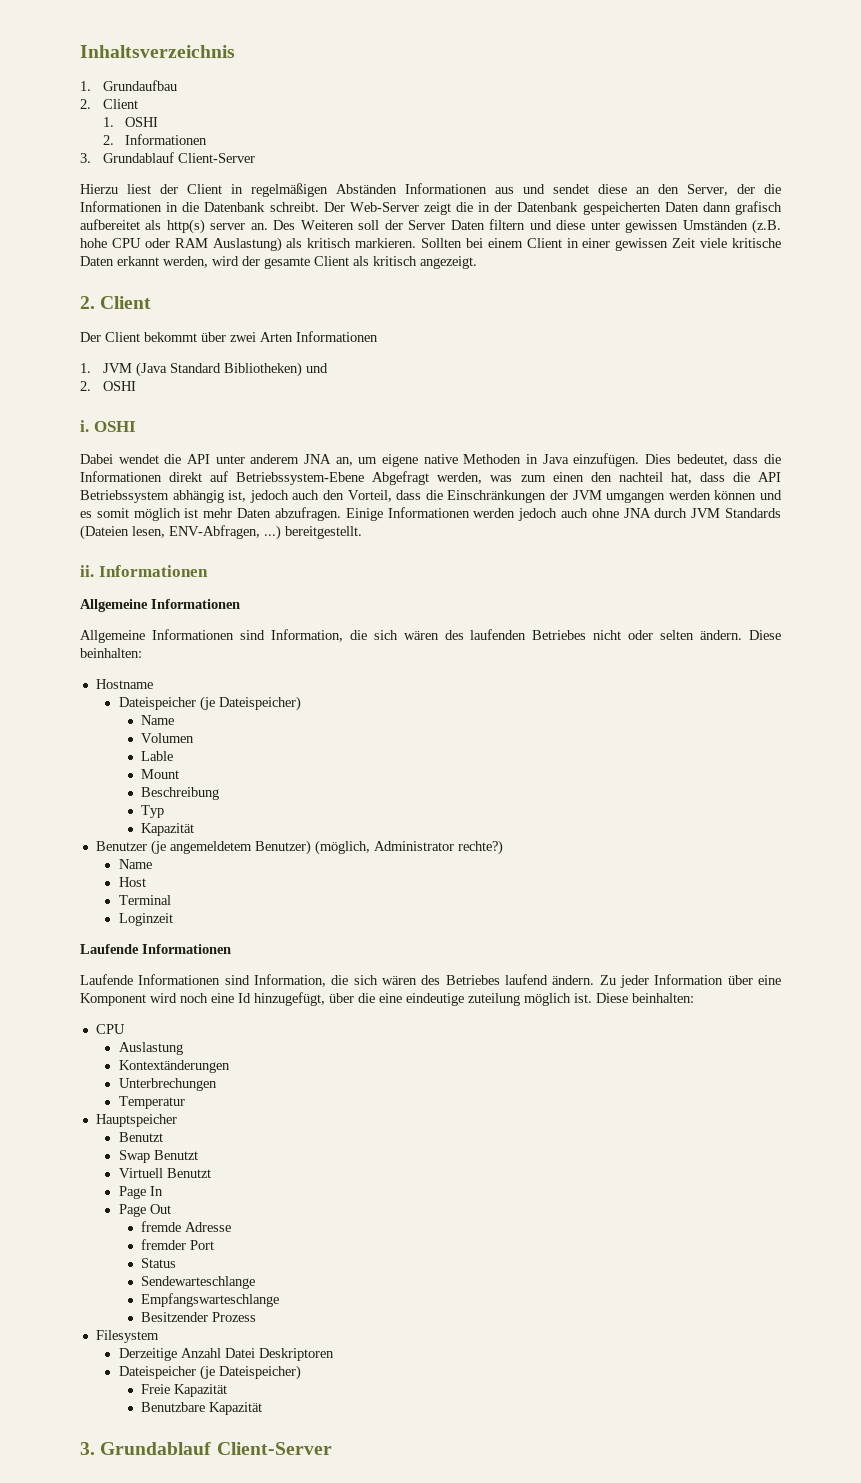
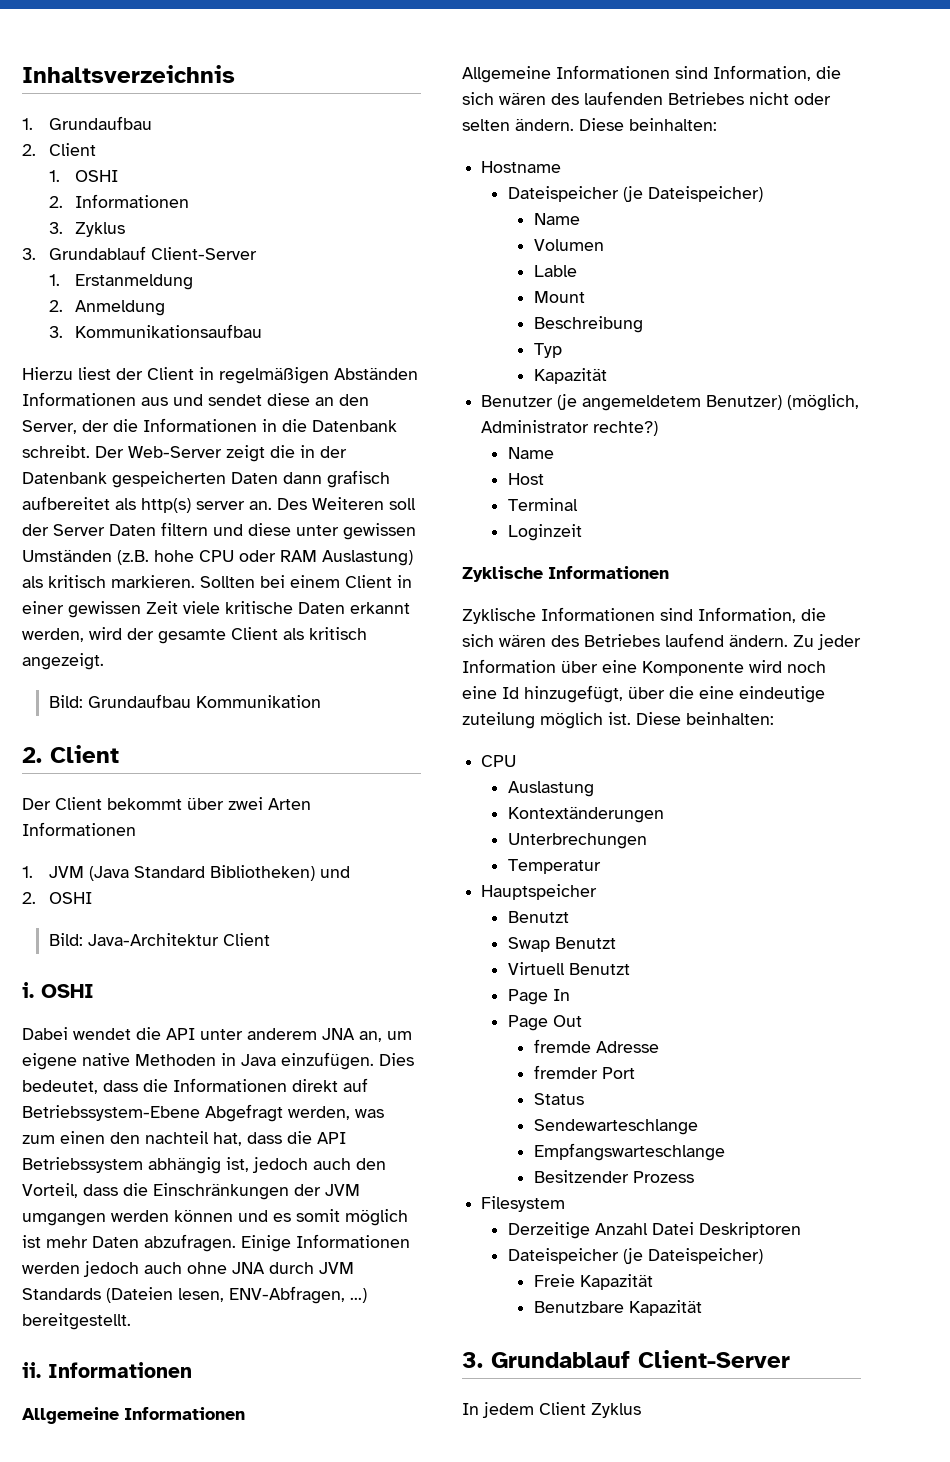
  2. Informationen
+ 3. Zyklus
  3. Grundablauf Client-Server
+ 1. Erstanmeldung
+ 2. Anmeldung
+ 3. Kommunikationsaufbau
+ Bild: Grundaufbau Kommunikation
+ Bild: Java-Architektur Client
  Loginzeit
- Laufende Informationen
- Laufende Informationen sind Information, die sich wären des Betriebes laufend ändern.
+ Zyklische Informationen
+ Zyklische Informationen sind Information, die sich wären des Betriebes laufend ändern.
- Zu jeder Information über eine Komponent wird noch eine Id hinzugefügt, über die eine eindeutige zuteilung möglich ist.
+ Zu jeder Information über eine Komponente wird noch eine Id hinzugefügt, über die eine eindeutige zuteilung möglich ist.
+ In jedem Client Zyklus

